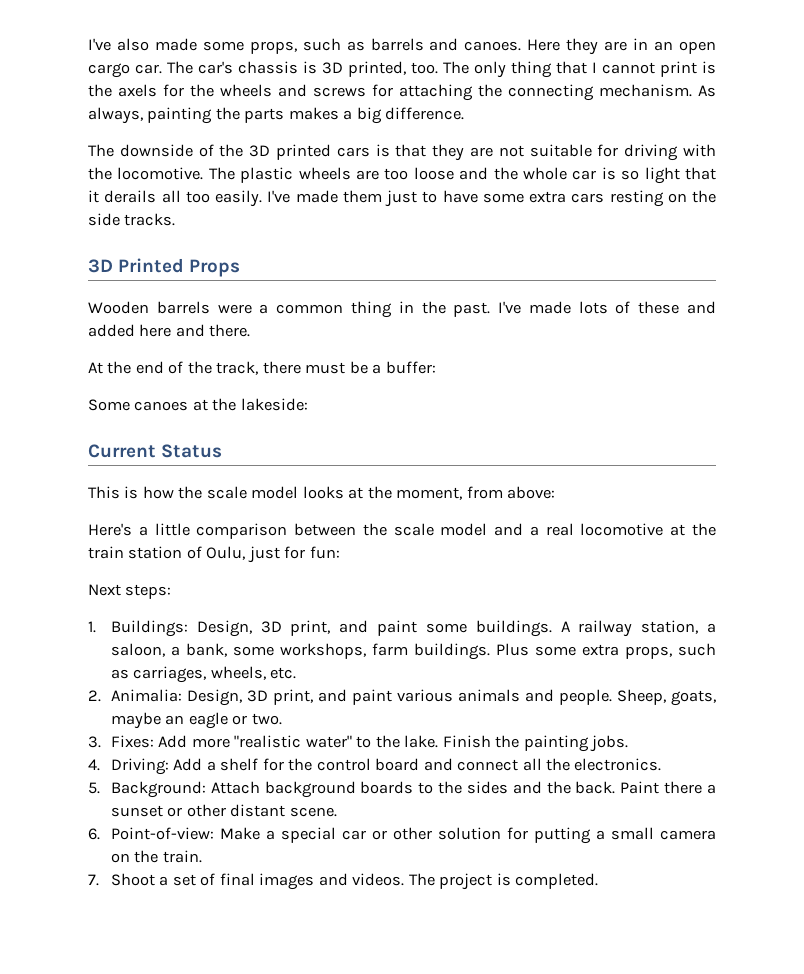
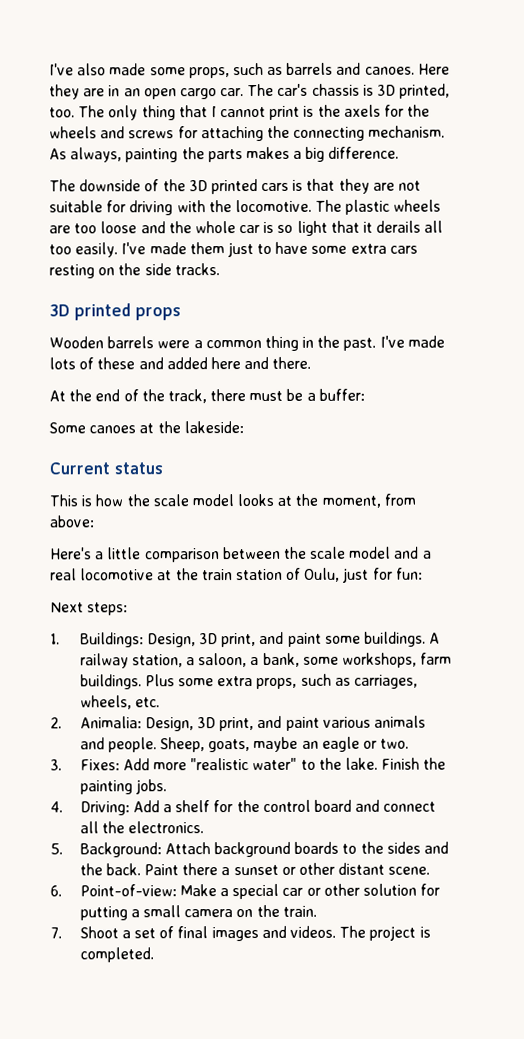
- 3D Printed Props
+ 3D printed props
- Current Status
+ Current status

